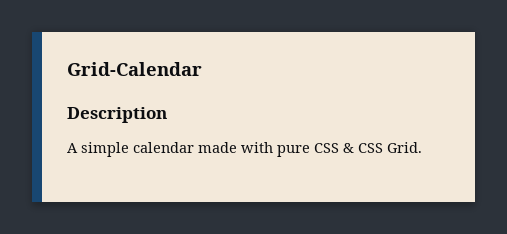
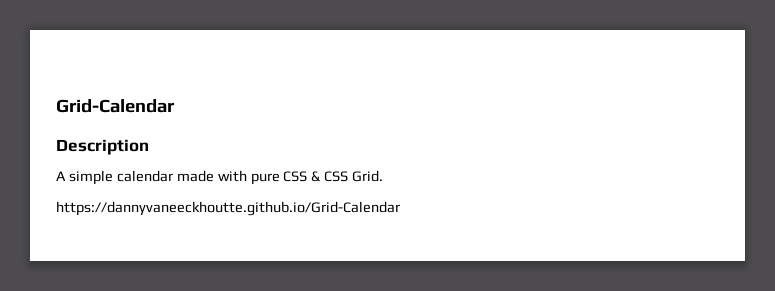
+ https://dannyvaneeckhoutte.github.io/Grid-Calendar

